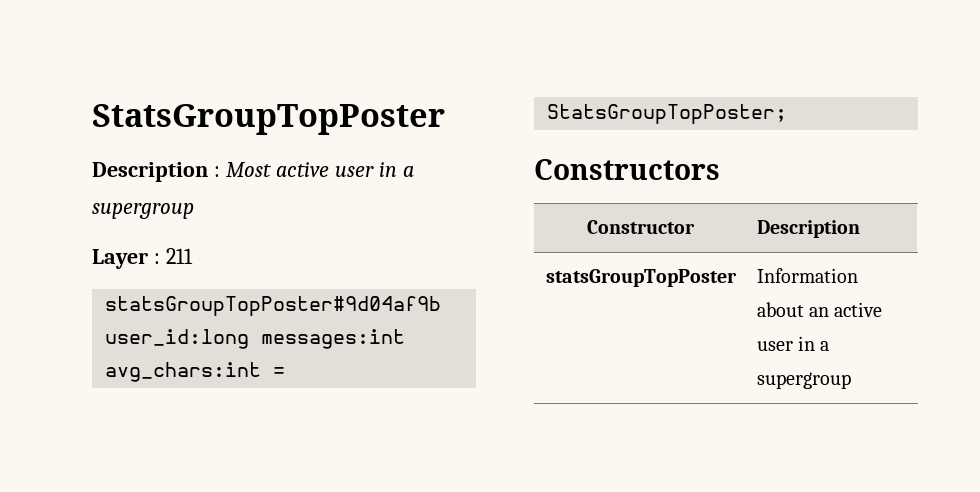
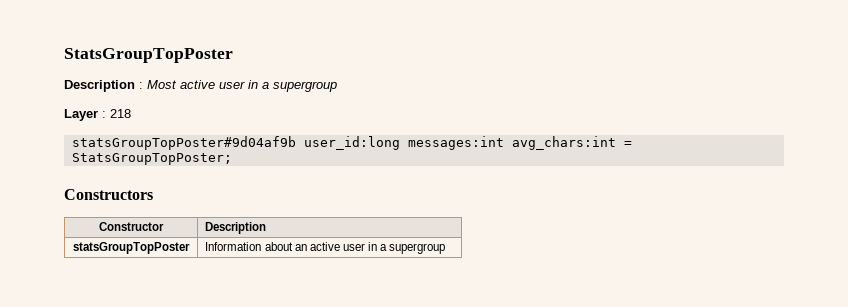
- Layer : 211
+ Layer : 218

